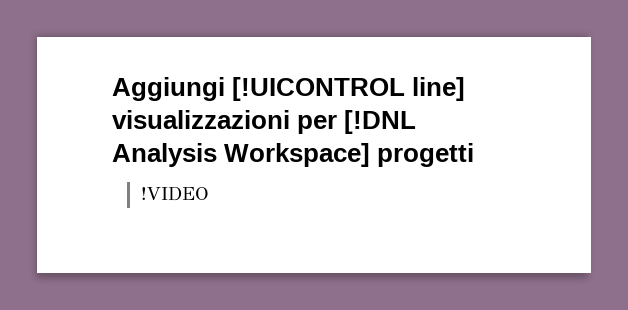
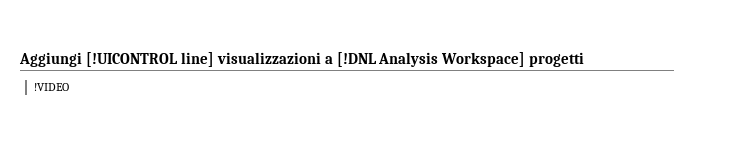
- Aggiungi [!UICONTROL line] visualizzazioni per [!DNL Analysis Workspace] progetti
+ Aggiungi [!UICONTROL line] visualizzazioni a [!DNL Analysis Workspace] progetti

